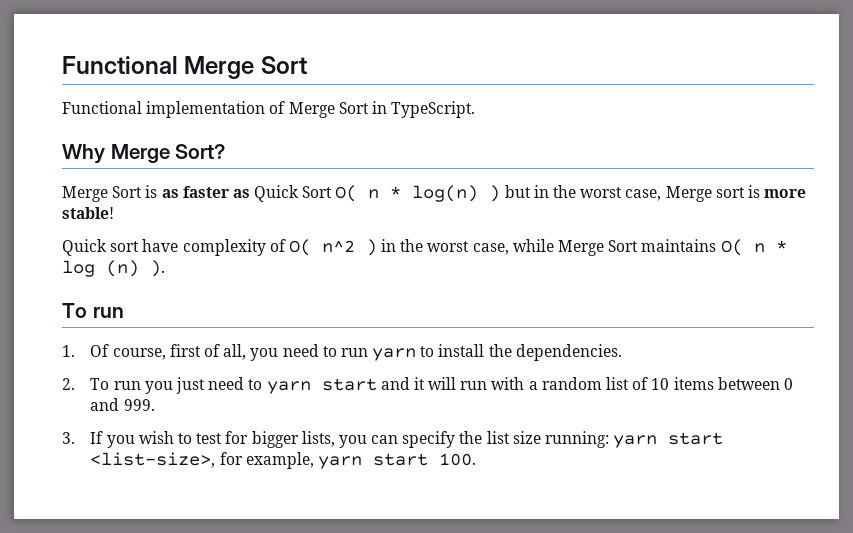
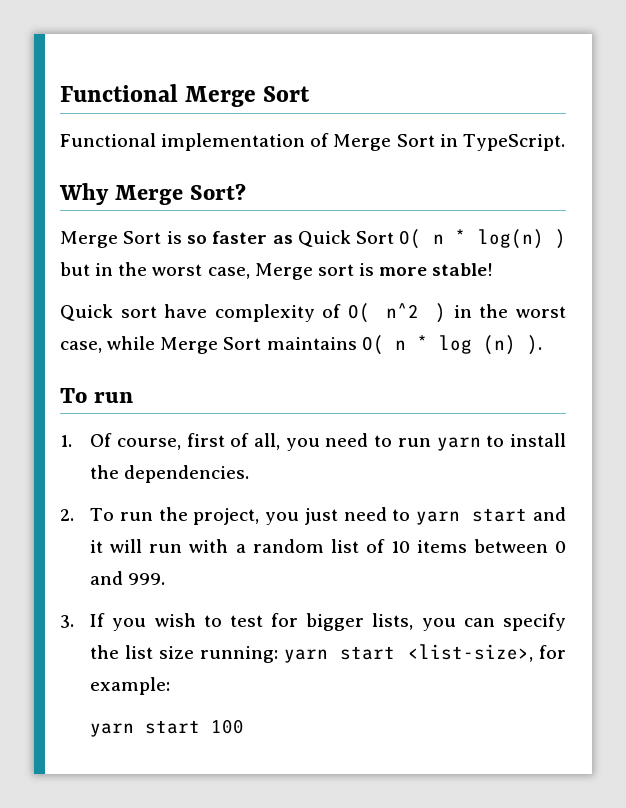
- Merge Sort is as faster as Quick Sort O( n * log(n) ) but in the worst case, Merge sort is more stable!
+ Merge Sort is so faster as Quick Sort O( n * log(n) ) but in the worst case, Merge sort is more stable!
- 2. To run you just need to yarn start and it will run with a random list of 10 items between 0 and 999.
+ 2. To run the project, you just need to yarn start and it will run with a random list of 10 items between 0 and 999.
- 3. If you wish to test for bigger lists, you can specify the list size running: yarn start <list-size>, for example, yarn start 100.
+ 3. If you wish to test for bigger lists, you can specify the list size running: yarn start <list-size>, for example:
+ yarn start 100

